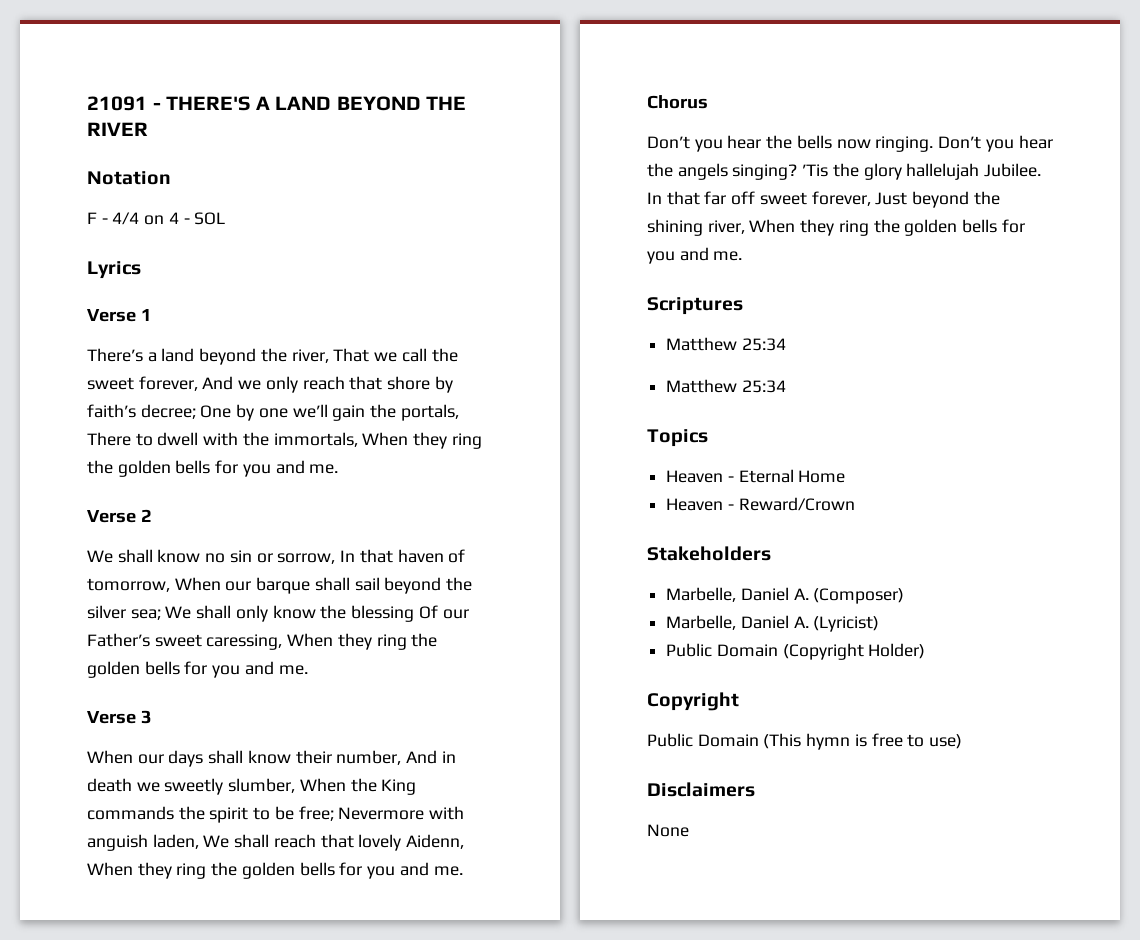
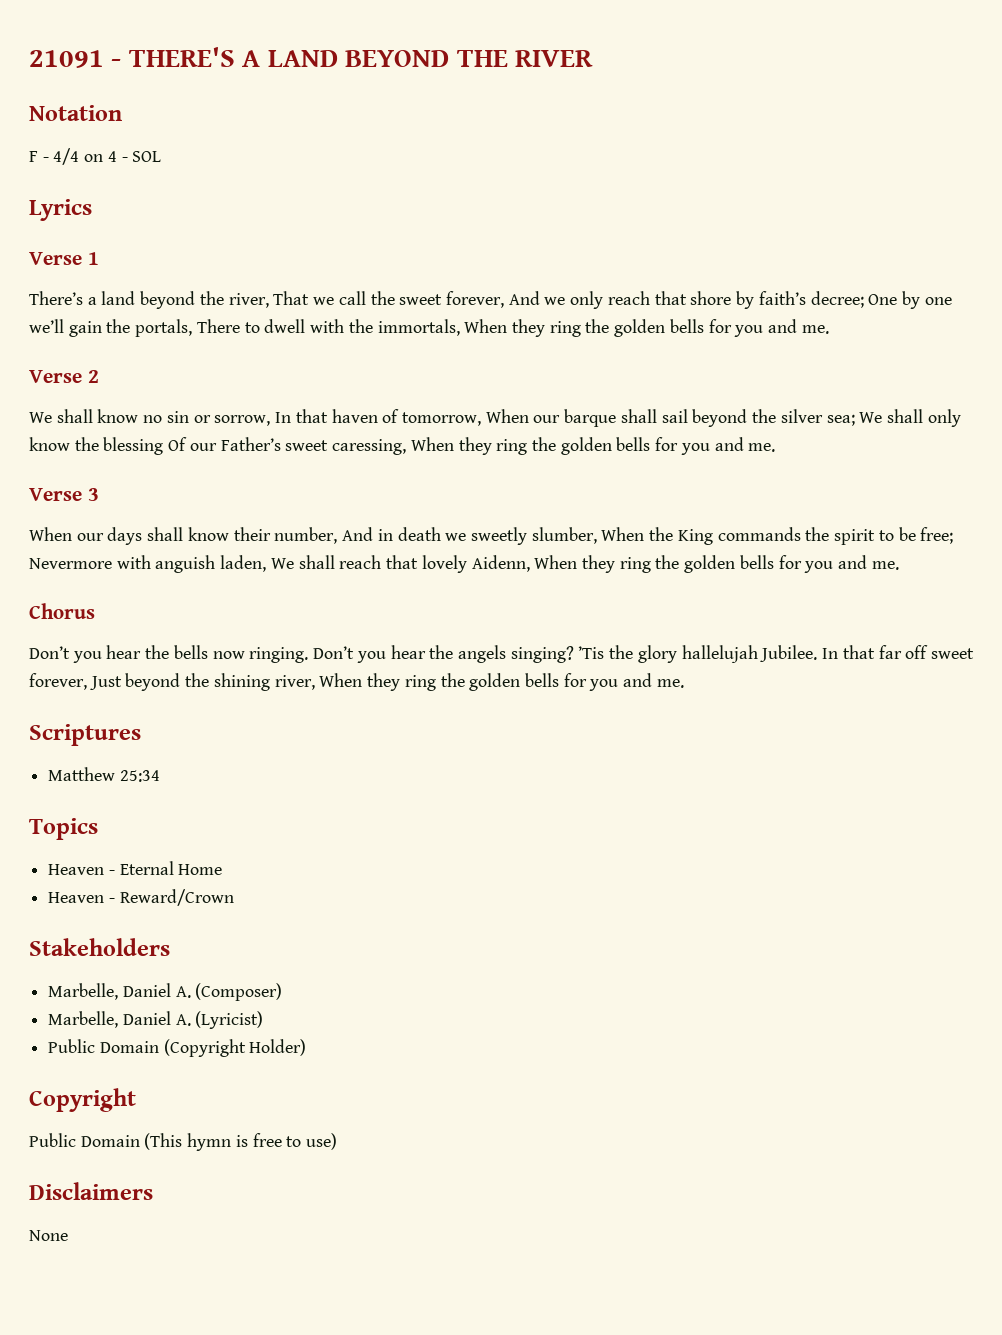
  Scriptures
- Matthew 25:34

